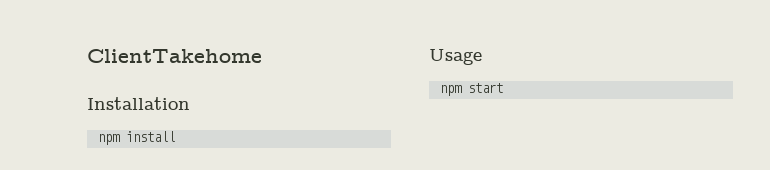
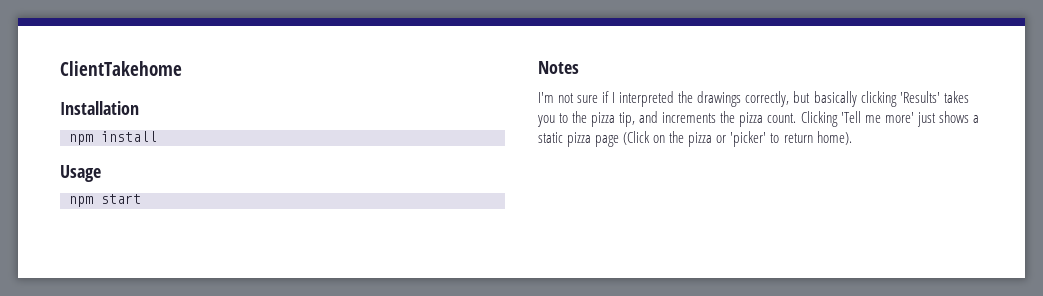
+ Notes
+ I'm not sure if I interpreted the drawings correctly, but basically clicking 'Results' takes you to the pizza tip, and increments the pizza count. Clicking 'Tell me more' just shows a static pizza page (Click on the pizza or 'picker' to return home).

